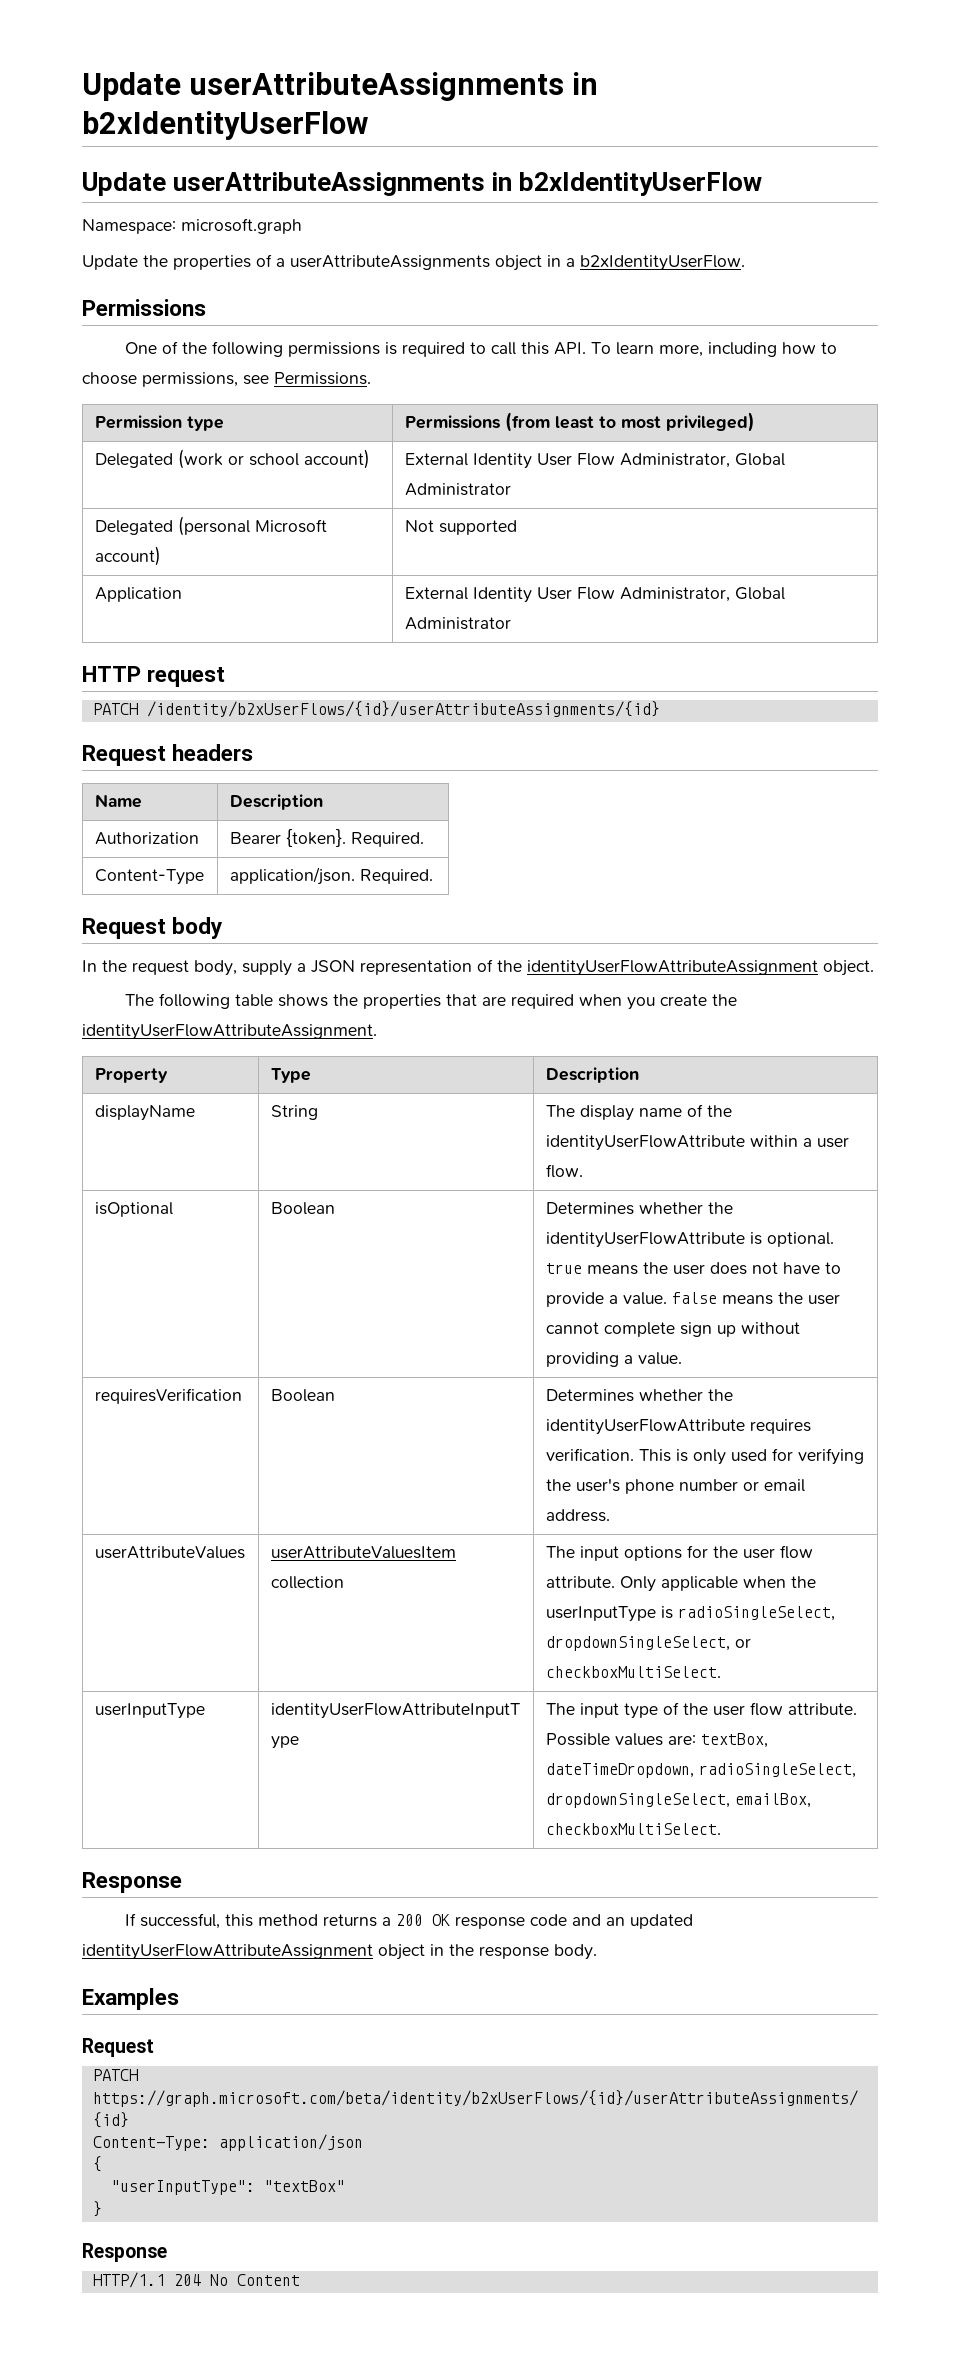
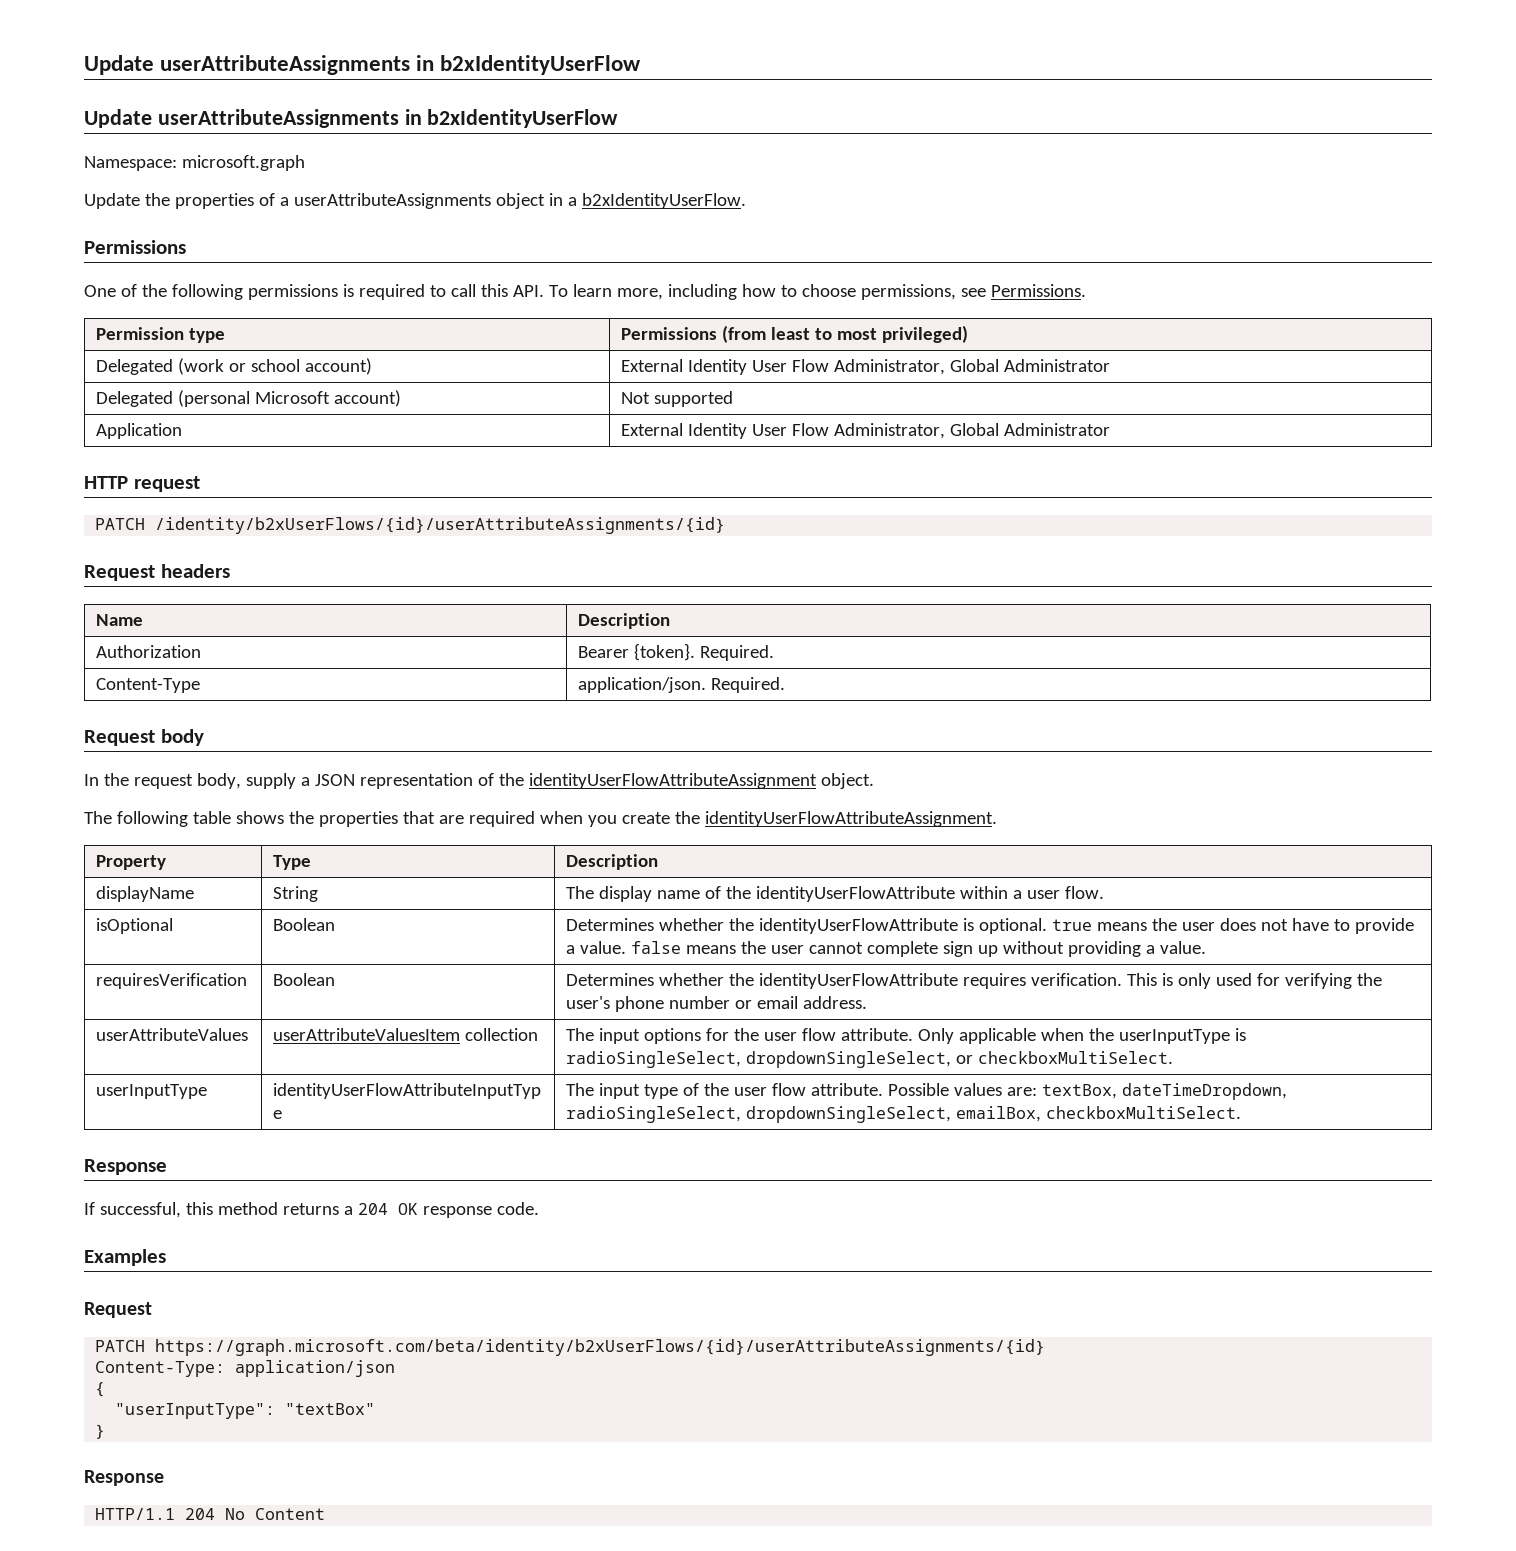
- If successful, this method returns a 200 OK response code and an updated identityUserFlowAttributeAssignment object in the response body.
+ If successful, this method returns a 204 OK response code.

